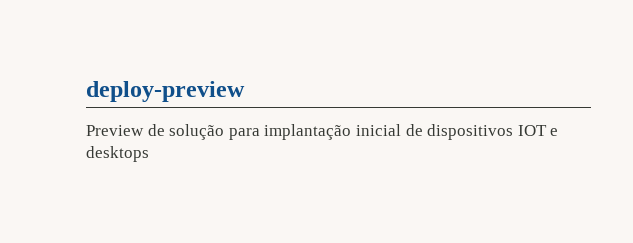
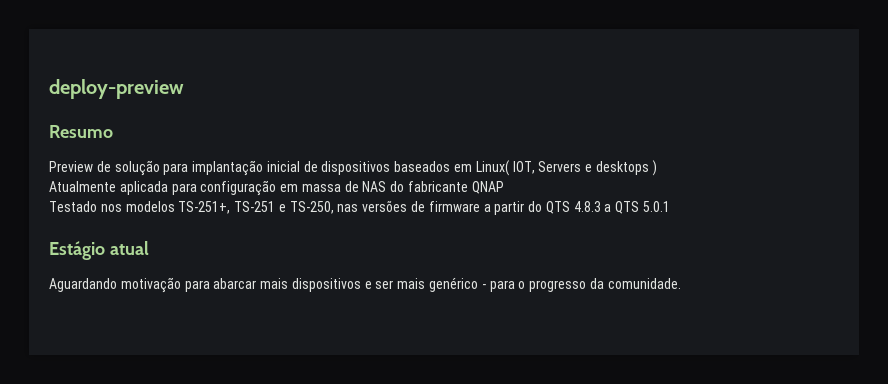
+ Resumo
- Preview de solução para implantação inicial de dispositivos IOT e desktops
+ Preview de solução para implantação inicial de dispositivos baseados em Linux( IOT, Servers e desktops )
+ Atualmente aplicada para configuração em massa de NAS do fabricante QNAP
+ Testado nos modelos TS-251+, TS-251 e TS-250, nas versões de firmware a partir do QTS 4.8.3 a QTS 5.0.1
+ Estágio atual
+ Aguardando motivação para abarcar mais dispositivos e ser mais genérico - para o progresso da comunidade.

